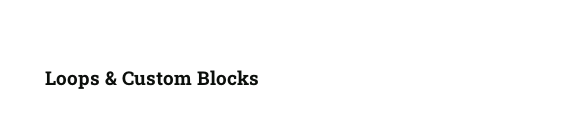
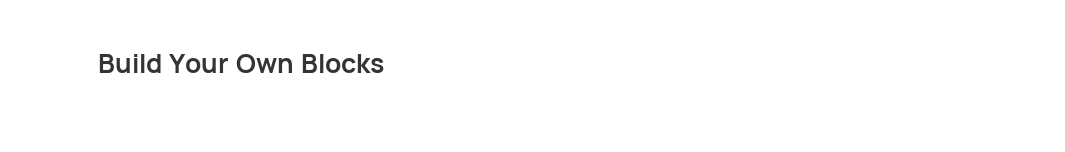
- Loops & Custom Blocks
+ Build Your Own Blocks

